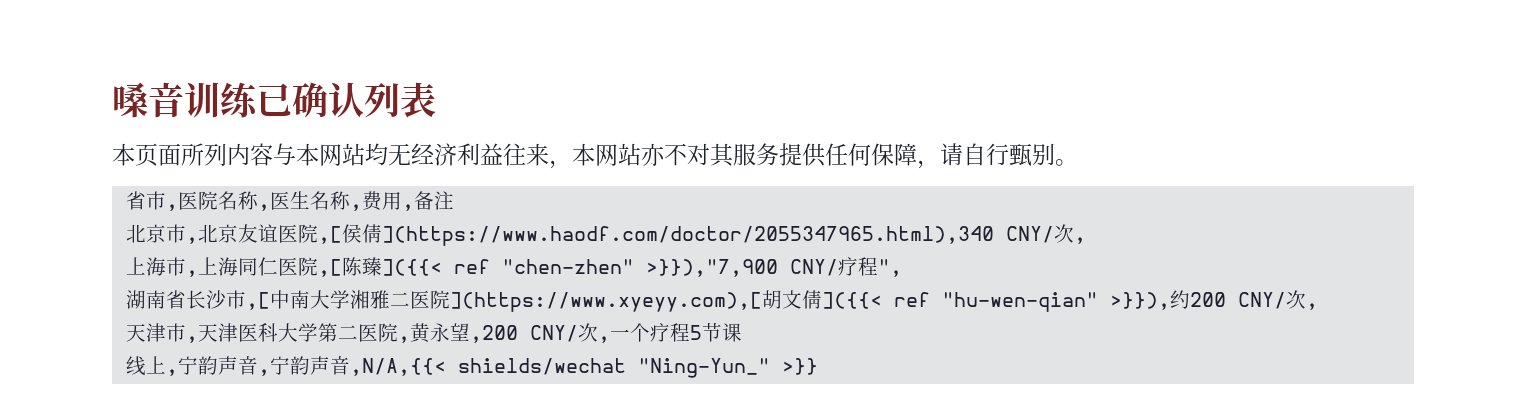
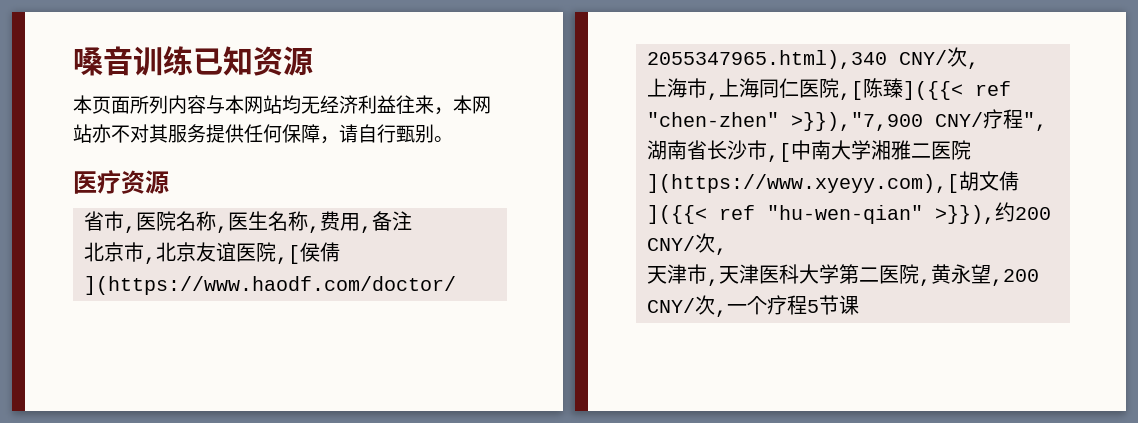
- 嗓音训练已确认列表
+ 嗓音训练已知资源
+ 医疗资源
- 线上,宁韵声音,宁韵声音,N/A,{{< shields/wechat "Ning-Yun_" >}}

